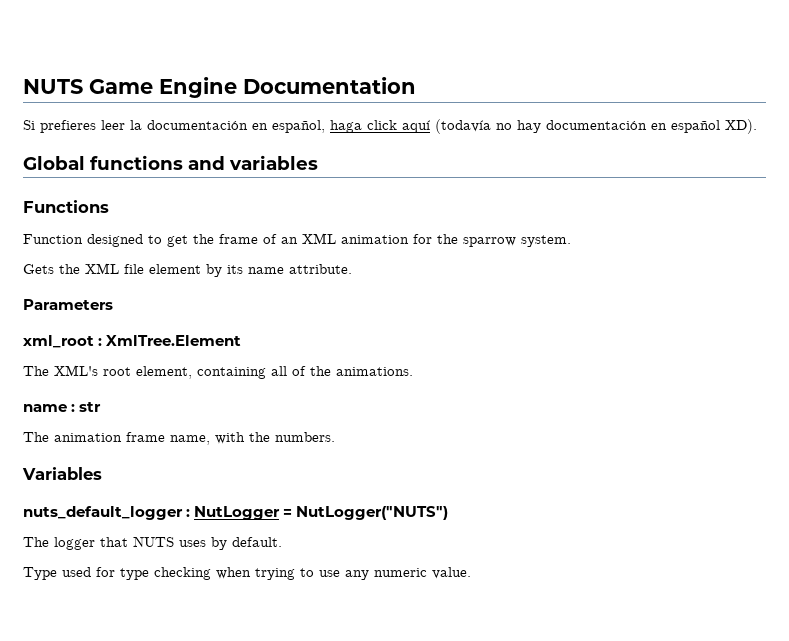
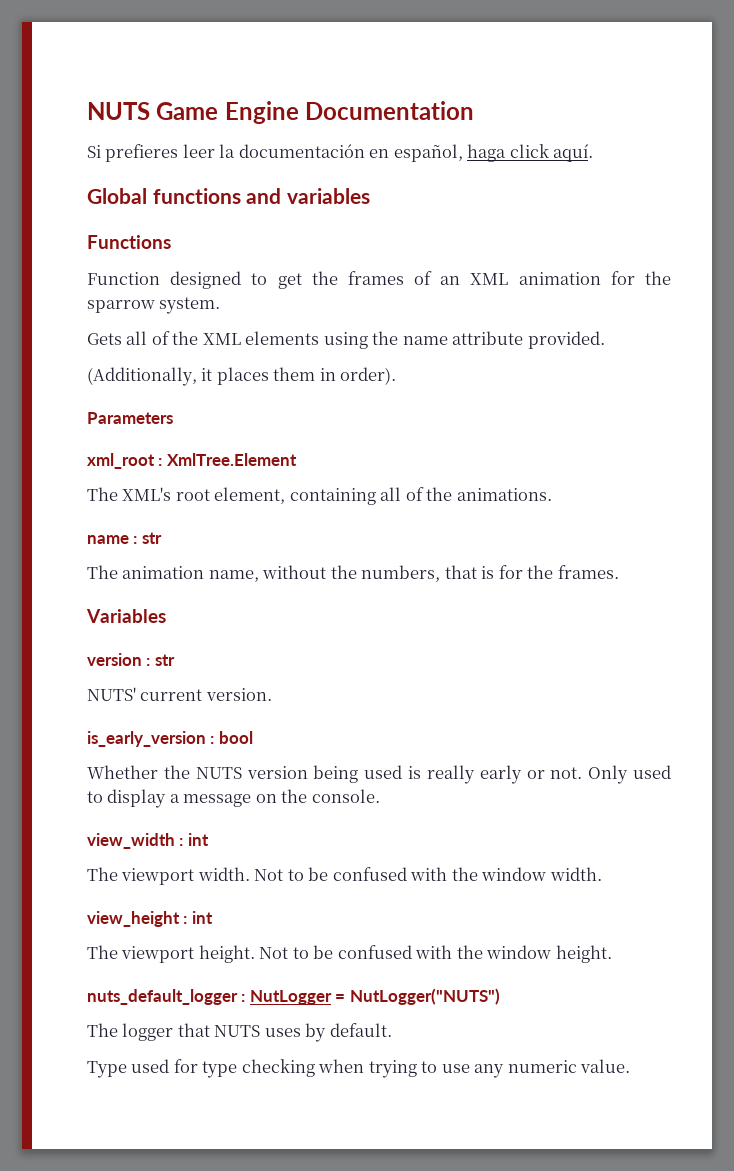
- Si prefieres leer la documentación en español, haga click aquí (todavía no hay documentación en español XD).
+ Si prefieres leer la documentación en español, haga click aquí.
- Function designed to get the frame of an XML animation for the sparrow system.
+ Function designed to get the frames of an XML animation for the sparrow system.
- Gets the XML file element by its name attribute.
+ Gets all of the XML elements using the name attribute provided.
+ (Additionally, it places them in order).
- The animation frame name, with the numbers.
+ The animation name, without the numbers, that is for the frames.
  Variables
+ version : str
+ NUTS' current version.
+ is_early_version : bool
+ Whether the NUTS version being used is really early or not. Only used to display a message on the console.
+ view_width : int
+ The viewport width. Not to be confused with the window width.
+ view_height : int
+ The viewport height. Not to be confused with the window height.

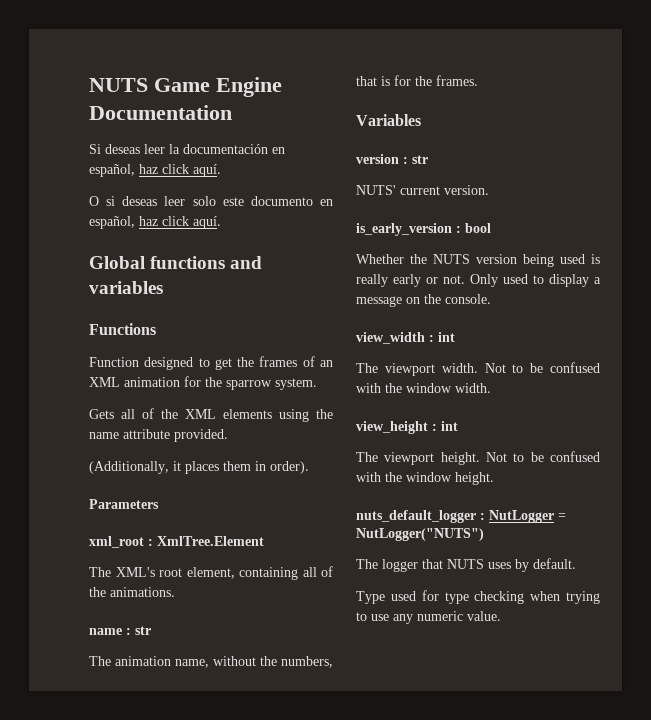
- Si prefieres leer la documentación en español, haga click aquí.
+ Si deseas leer la documentación en español, haz click aquí.
+ O si deseas leer solo este documento en español, haz click aquí.

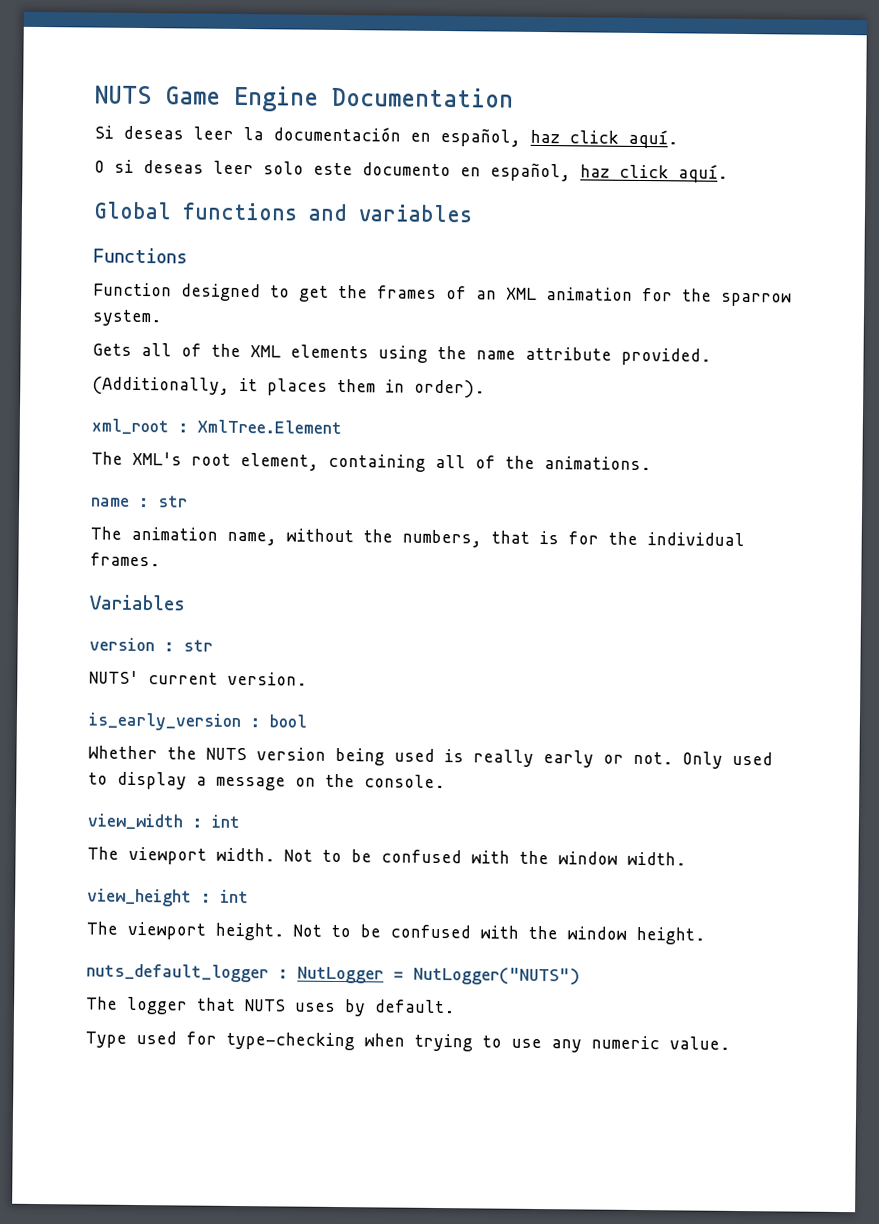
- Parameters
- The animation name, without the numbers, that is for the frames.
+ The animation name, without the numbers, that is for the individual frames.
- Type used for type checking when trying to use any numeric value.
+ Type used for type-checking when trying to use any numeric value.

